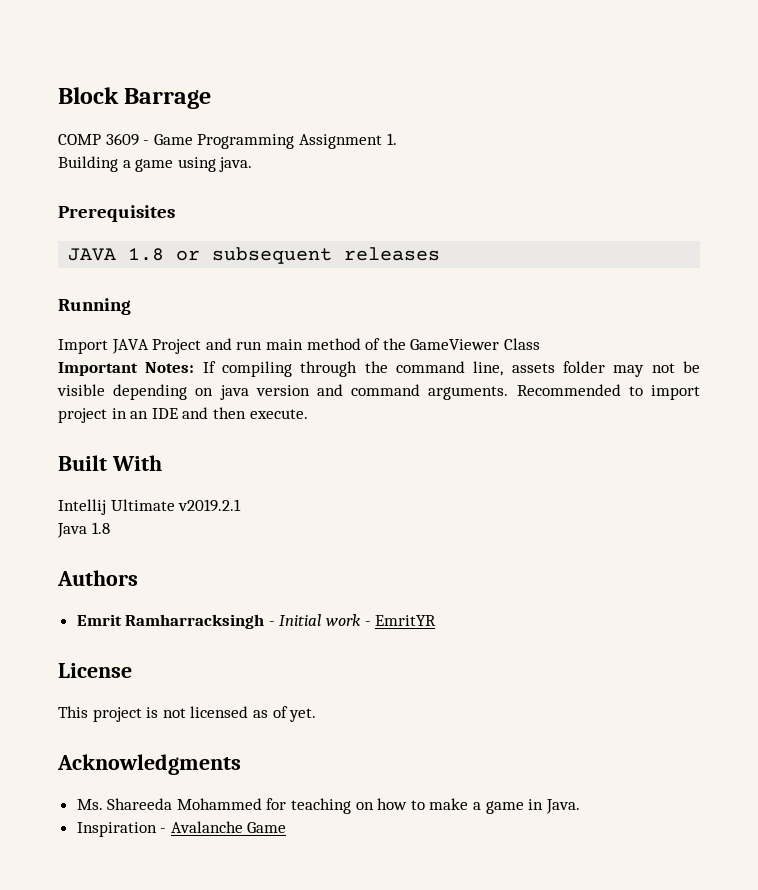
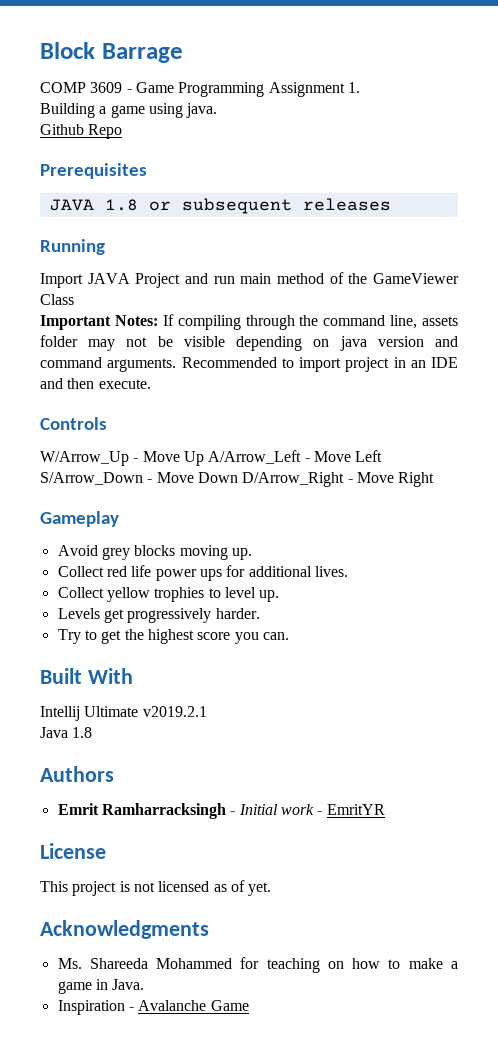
+ Github Repo
+ Controls
+ W/Arrow_Up - Move Up A/Arrow_Left - Move Left S/Arrow_Down - Move Down D/Arrow_Right - Move Right
+ Gameplay
+ Avoid grey blocks moving up.
+ Collect red life power ups for additional lives.
+ Collect yellow trophies to level up.
+ Levels get progressively harder.
+ Try to get the highest score you can.

